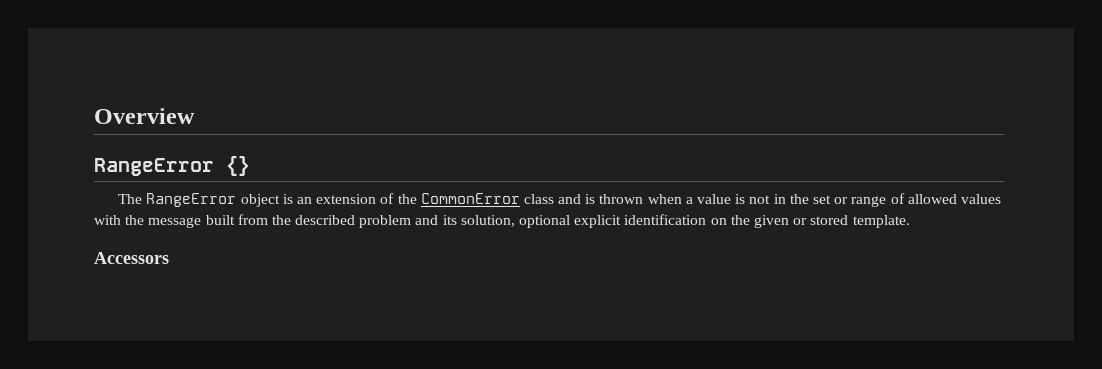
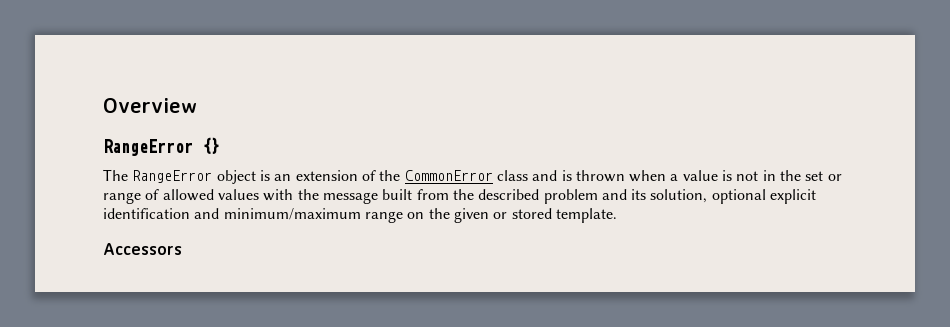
- The RangeError object is an extension of the CommonError class and is thrown when a value is not in the set or range of allowed values with the message built from the described problem and its solution, optional explicit identification on the given or stored template.
+ The RangeError object is an extension of the CommonError class and is thrown when a value is not in the set or range of allowed values with the message built from the described problem and its solution, optional explicit identification and minimum/maximum range on the given or stored template.

